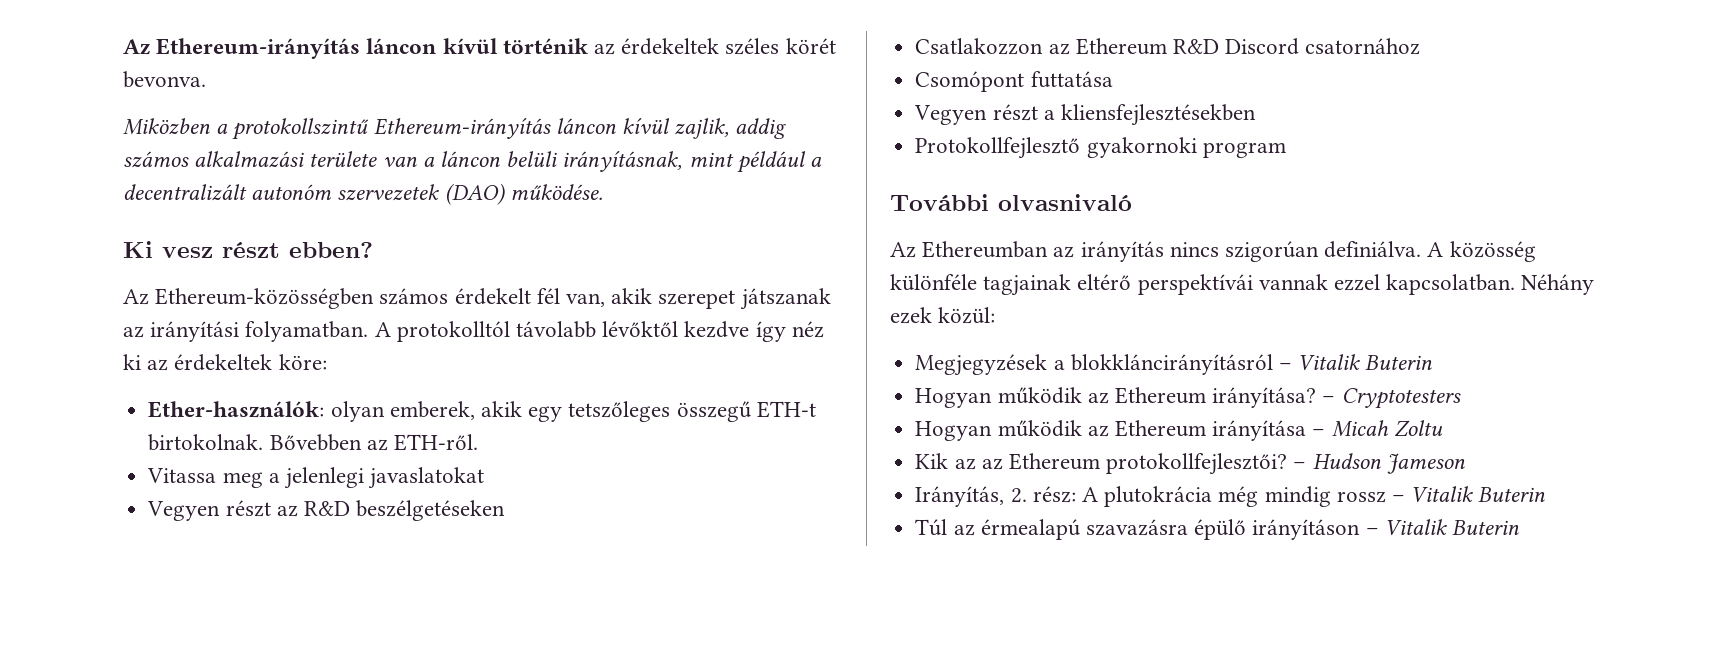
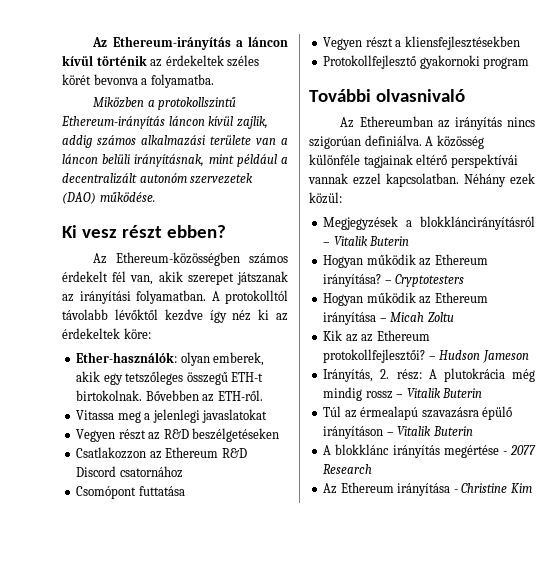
- Az Ethereum-irányítás láncon kívül történik az érdekeltek széles körét bevonva.
+ Az Ethereum-irányítás a láncon kívül történik az érdekeltek széles körét bevonva a folyamatba.
+ A blokklánc irányítás megértése - 2077 Research
+ Az Ethereum irányítása - Christine Kim

